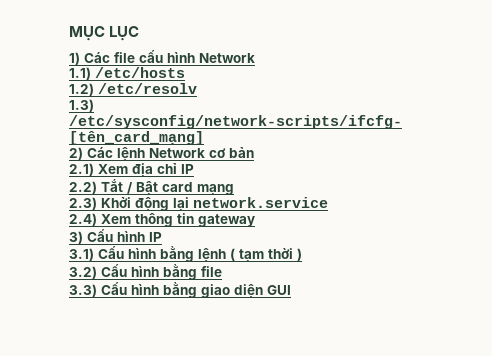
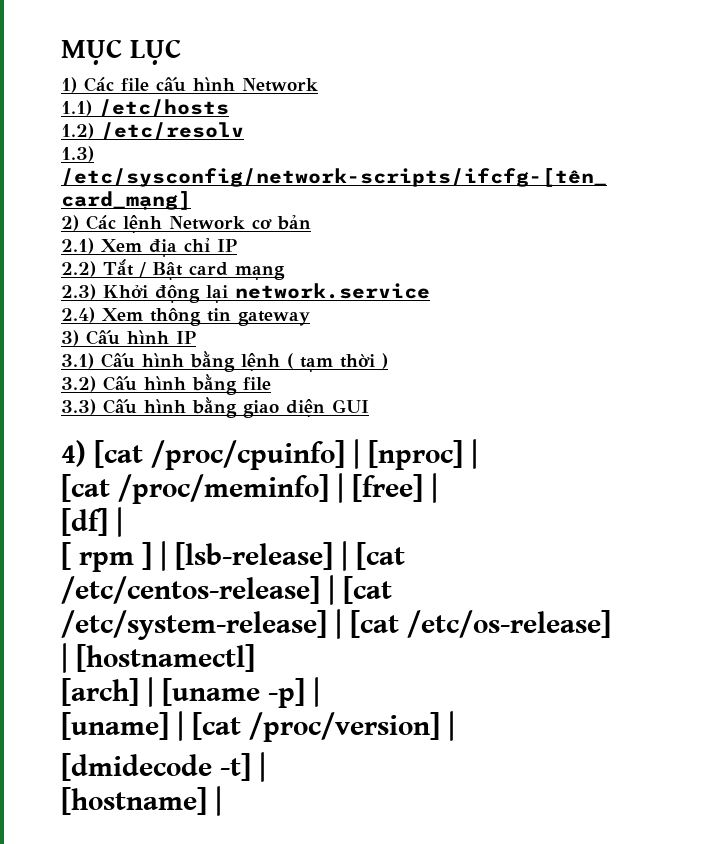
+ 4) [cat /proc/cpuinfo] | [nproc] |
+ [cat /proc/meminfo] | [free] |
+ [df] |
+ [ rpm ] | [lsb-release] | [cat /etc/centos-release] | [cat /etc/system-release] | [cat /etc/os-release] | [hostnamectl]
+ [arch] | [uname -p] |
+ [uname] | [cat /proc/version] |
+ [dmidecode -t] |
+ [hostname] |

